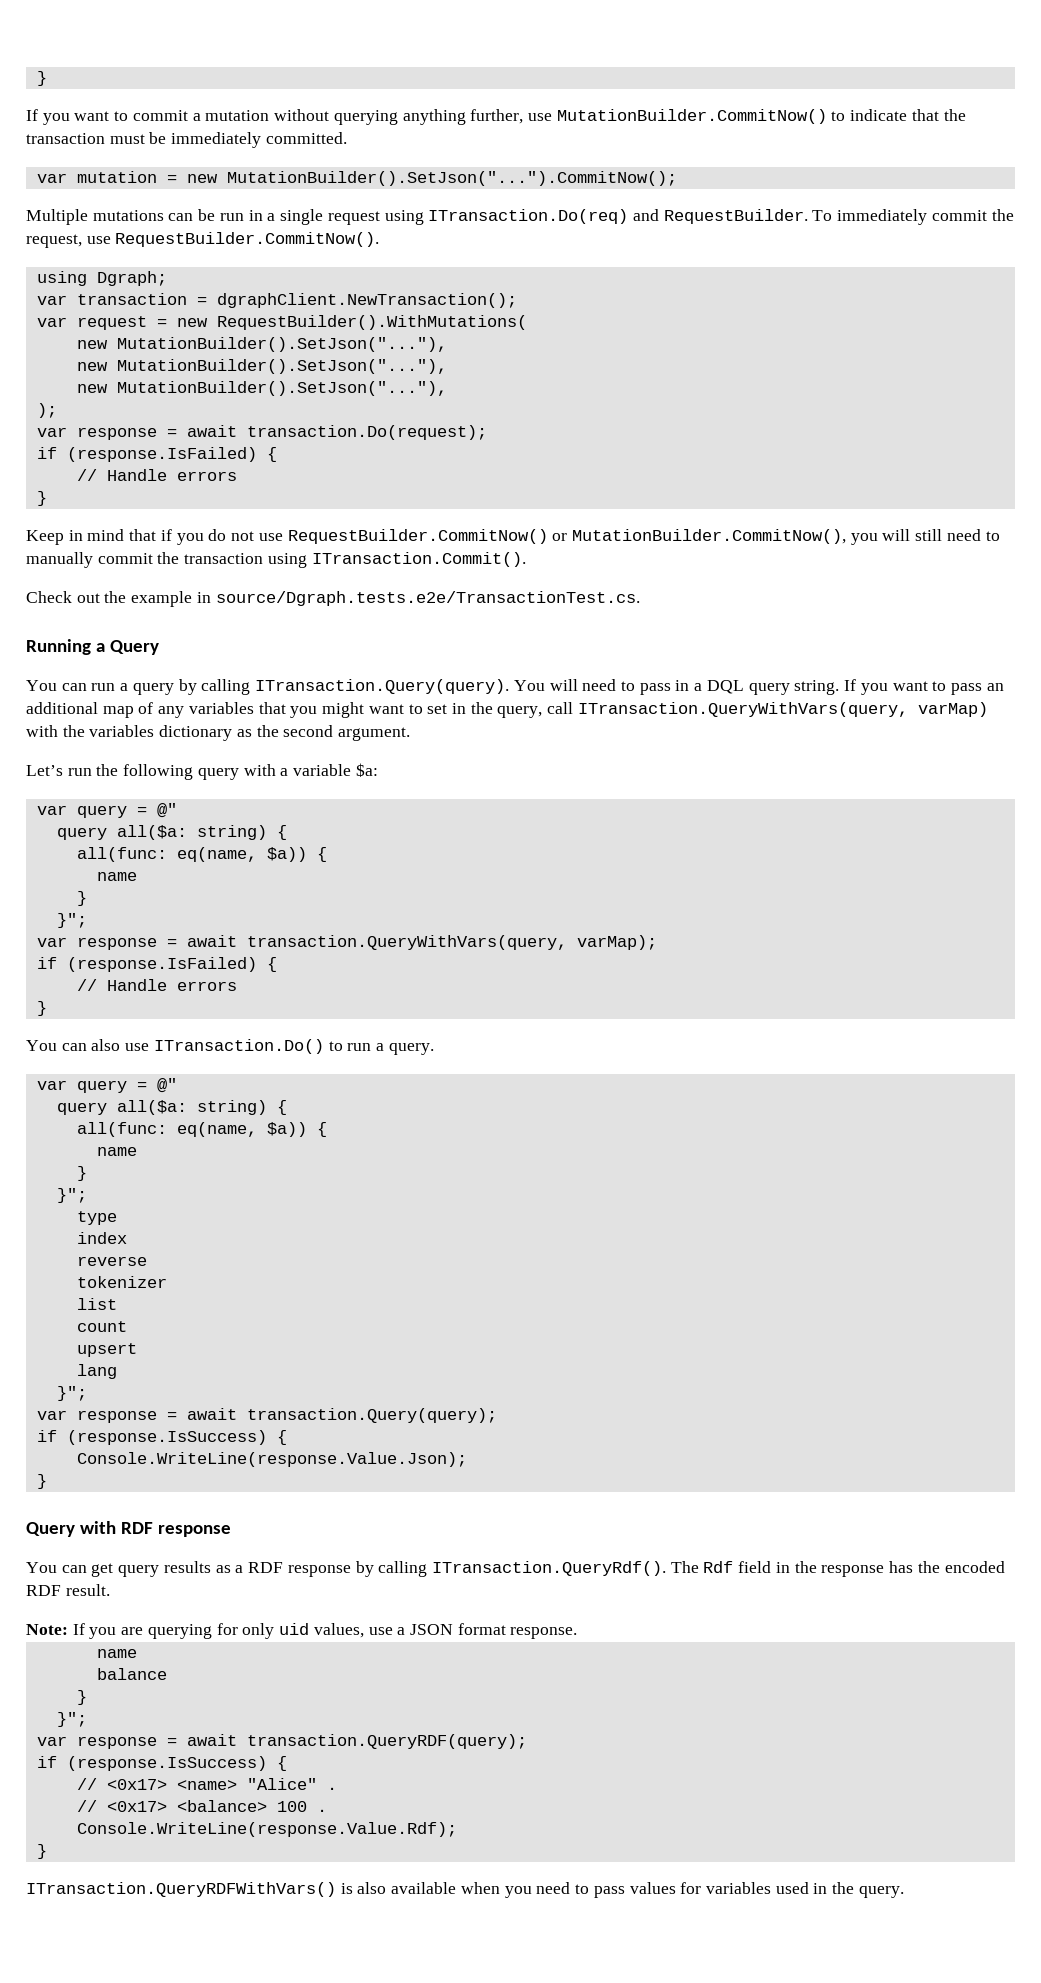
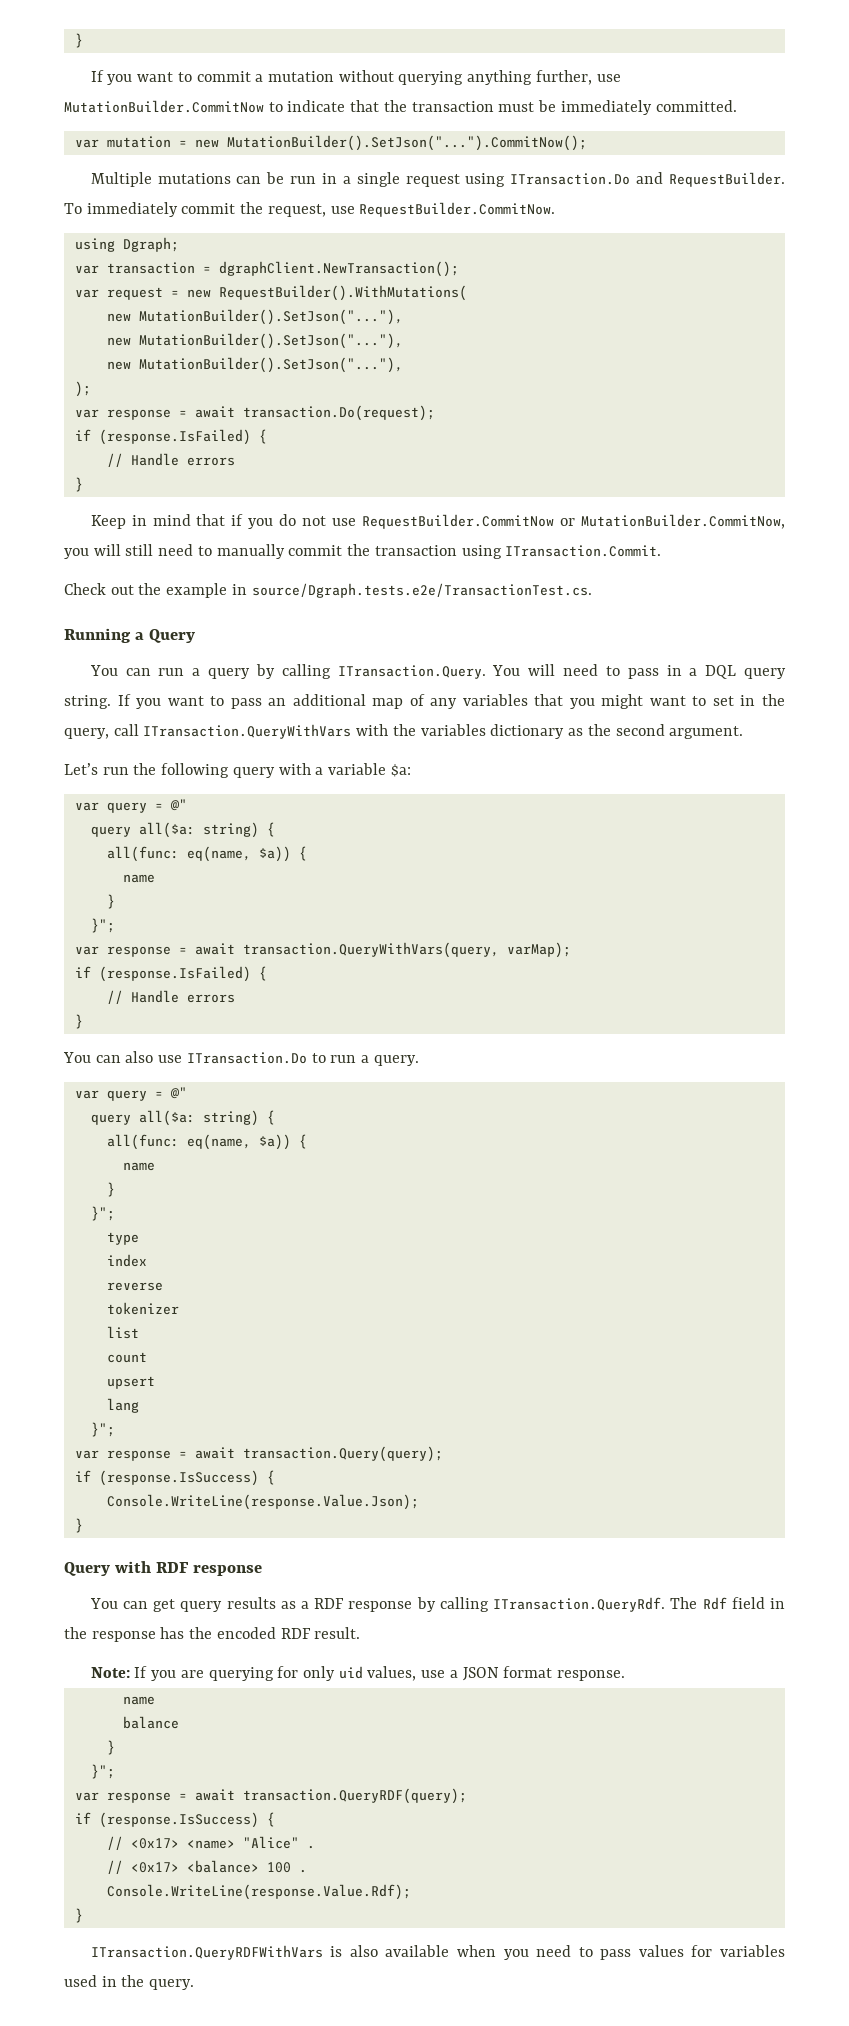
- If you want to commit a mutation without querying anything further, use MutationBuilder.CommitNow() to indicate that the transaction must be immediately committed.
+ If you want to commit a mutation without querying anything further, use MutationBuilder.CommitNow to indicate that the transaction must be immediately committed.
- Multiple mutations can be run in a single request using ITransaction.Do(req) and RequestBuilder.
+ Multiple mutations can be run in a single request using ITransaction.Do and RequestBuilder.
- To immediately commit the request, use RequestBuilder.CommitNow().
+ To immediately commit the request, use RequestBuilder.CommitNow.
- Keep in mind that if you do not use RequestBuilder.CommitNow() or MutationBuilder.CommitNow(), you will still need to manually commit the transaction using ITransaction.Commit().
+ Keep in mind that if you do not use RequestBuilder.CommitNow or MutationBuilder.CommitNow, you will still need to manually commit the transaction using ITransaction.Commit.
- You can run a query by calling ITransaction.Query(query). You will need to pass in a DQL query string.
+ You can run a query by calling ITransaction.Query. You will need to pass in a DQL query string.
- If you want to pass an additional map of any variables that you might want to set in the query, call ITransaction.QueryWithVars(query, varMap) with the variables dictionary as the second argument.
+ If you want to pass an additional map of any variables that you might want to set in the query, call ITransaction.QueryWithVars with the variables dictionary as the second argument.
- You can also use ITransaction.Do() to run a query.
+ You can also use ITransaction.Do to run a query.
- You can get query results as a RDF response by calling ITransaction.QueryRdf(). The Rdf field in the response has the encoded RDF result.
+ You can get query results as a RDF response by calling ITransaction.QueryRdf. The Rdf field in the response has the encoded RDF result.
- ITransaction.QueryRDFWithVars() is also available when you need to pass values for variables used in the query.
+ ITransaction.QueryRDFWithVars is also available when you need to pass values for variables used in the query.

